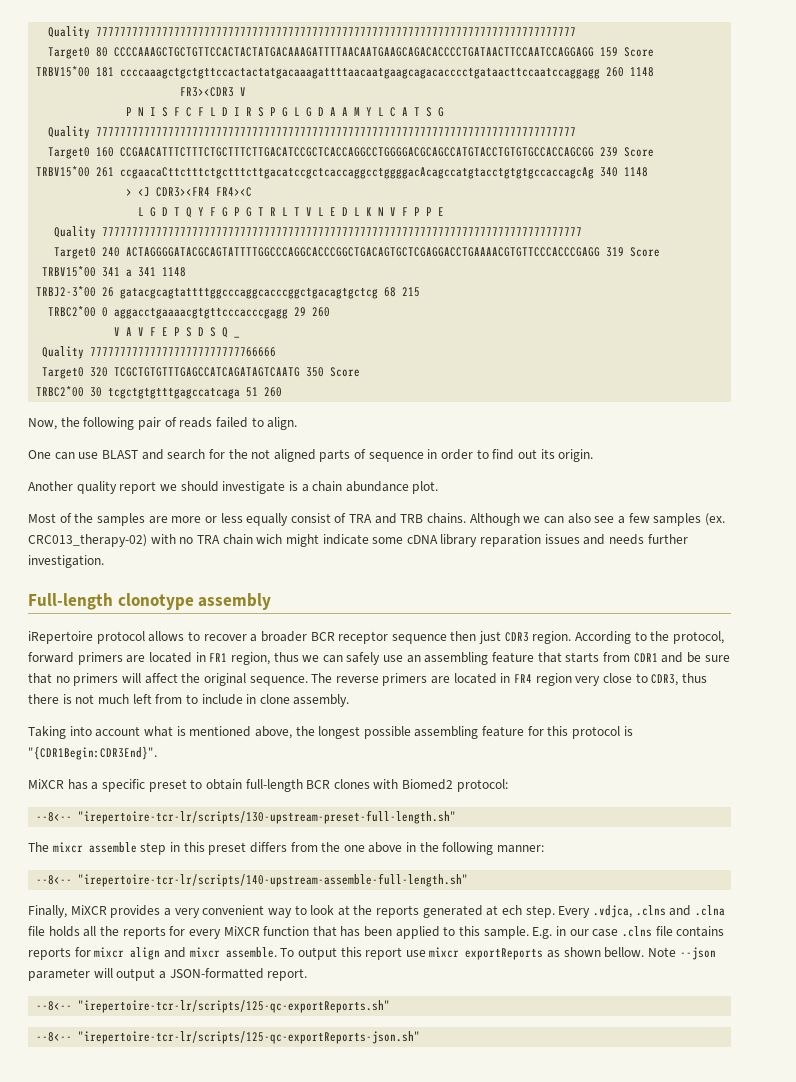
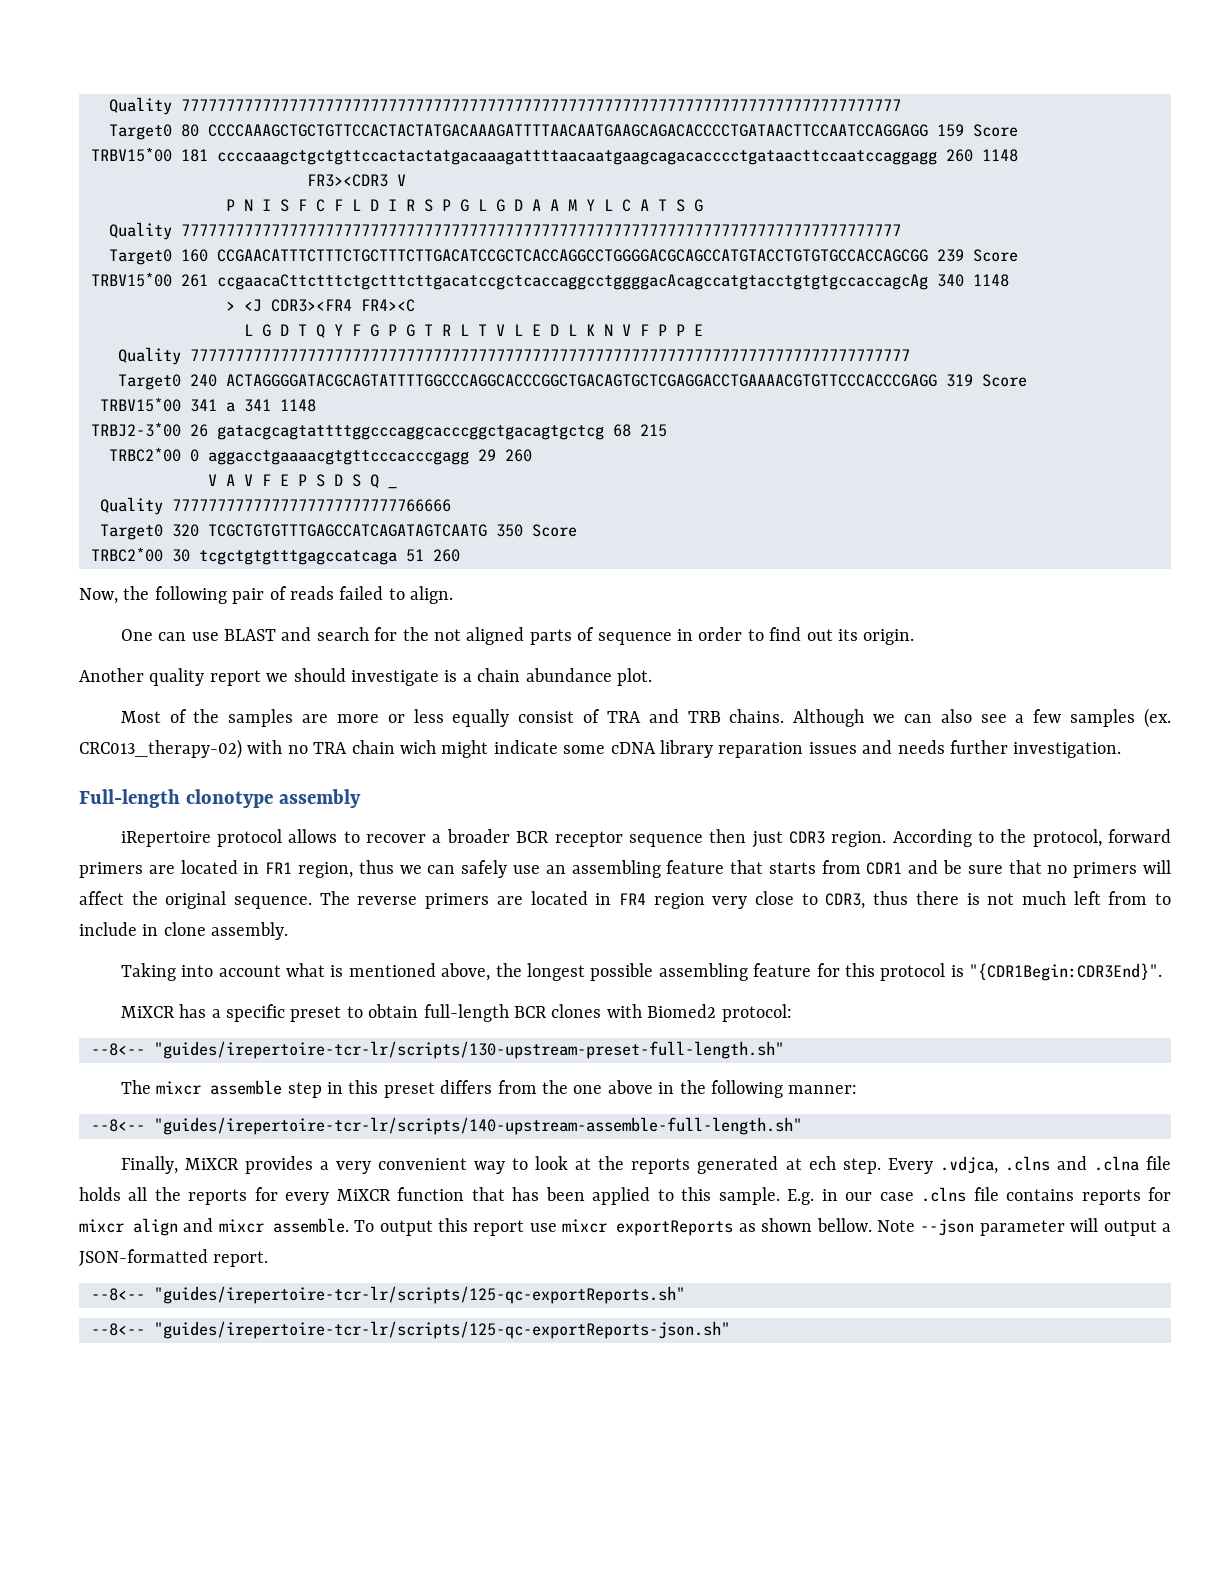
- --8<-- "irepertoire-tcr-lr/scripts/130-upstream-preset-full-length.sh"
+ --8<-- "guides/irepertoire-tcr-lr/scripts/130-upstream-preset-full-length.sh"
- --8<-- "irepertoire-tcr-lr/scripts/140-upstream-assemble-full-length.sh"
+ --8<-- "guides/irepertoire-tcr-lr/scripts/140-upstream-assemble-full-length.sh"
- --8<-- "irepertoire-tcr-lr/scripts/125-qc-exportReports.sh"
- --8<-- "irepertoire-tcr-lr/scripts/125-qc-exportReports-json.sh"
+ --8<-- "guides/irepertoire-tcr-lr/scripts/125-qc-exportReports.sh"
+ --8<-- "guides/irepertoire-tcr-lr/scripts/125-qc-exportReports-json.sh"

